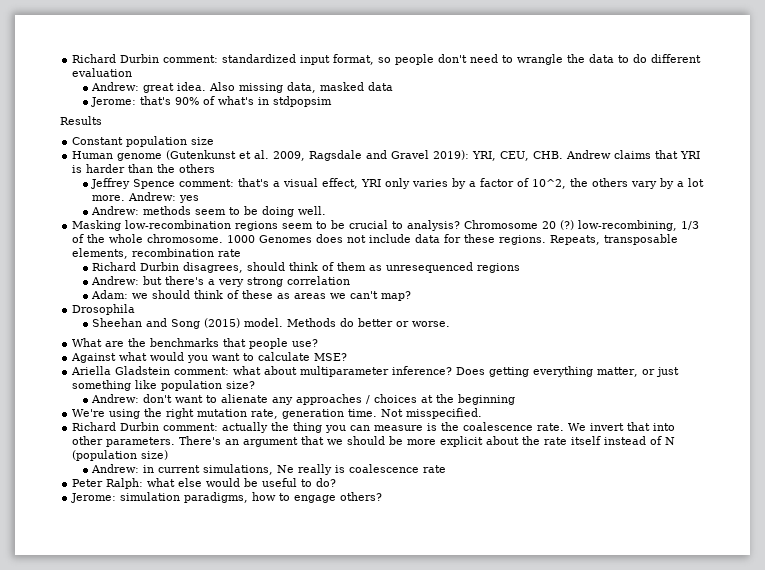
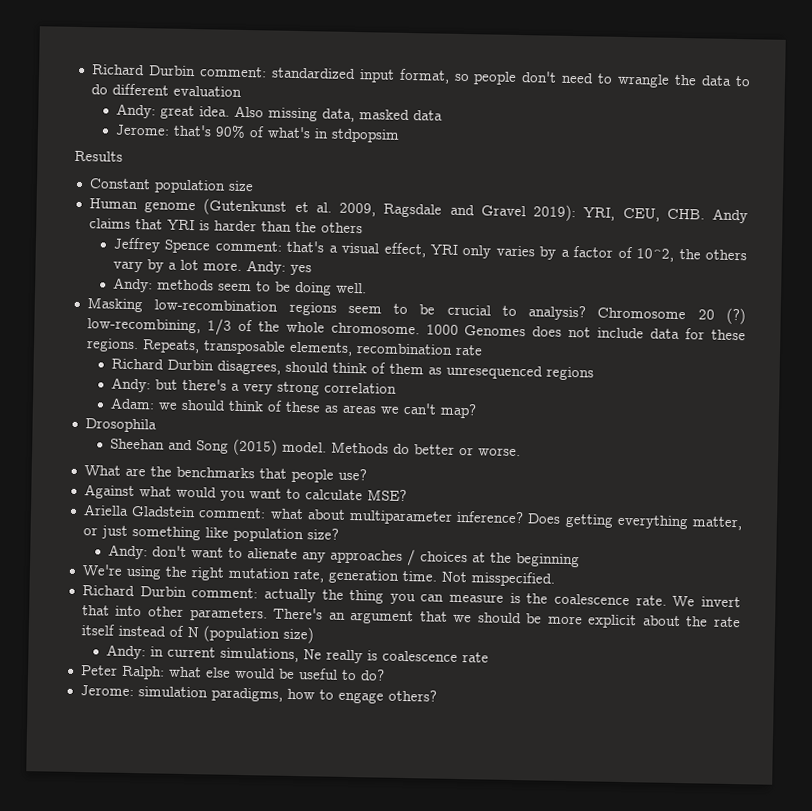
- Andrew: great idea.
+ Andy: great idea.
- Human genome (Gutenkunst et al. 2009, Ragsdale and Gravel 2019): YRI, CEU, CHB. Andrew claims that YRI is harder than the others
+ Human genome (Gutenkunst et al. 2009, Ragsdale and Gravel 2019): YRI, CEU, CHB. Andy claims that YRI is harder than the others
- Andrew: yes
+ Andy: yes
- Andrew: methods seem to be doing well.
+ Andy: methods seem to be doing well.
- Andrew: but there's a very strong correlation
+ Andy: but there's a very strong correlation
- Andrew: don't want to alienate any approaches / choices at the beginning
+ Andy: don't want to alienate any approaches / choices at the beginning
- Andrew: in current simulations, Ne really is coalescence rate
+ Andy: in current simulations, Ne really is coalescence rate

